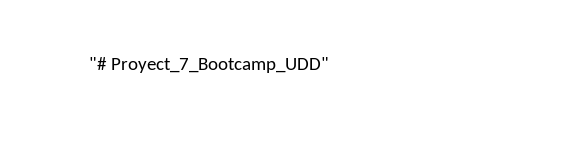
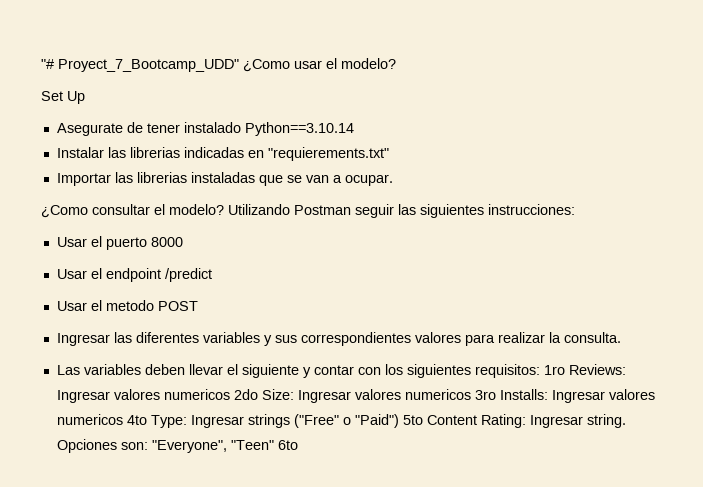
- "# Proyect_7_Bootcamp_UDD"
+ "# Proyect_7_Bootcamp_UDD" ¿Como usar el modelo?
+ Set Up
+ Asegurate de tener instalado Python==3.10.14
+ Instalar las librerias indicadas en "requierements.txt"
+ Importar las librerias instaladas que se van a ocupar.
+ ¿Como consultar el modelo? Utilizando Postman seguir las siguientes instrucciones:
+ Usar el puerto 8000
+ Usar el endpoint /predict
+ Usar el metodo POST
+ Ingresar las diferentes variables y sus correspondientes valores para realizar la consulta.
+ Las variables deben llevar el siguiente y contar con los siguientes requisitos: 1ro Reviews: Ingresar valores numericos 2do Size: Ingresar valores numericos 3ro Installs: Ingresar valores numericos 4to Type: Ingresar strings ("Free" o "Paid") 5to Content Rating: Ingresar string. Opciones son: "Everyone", "Teen" 6to

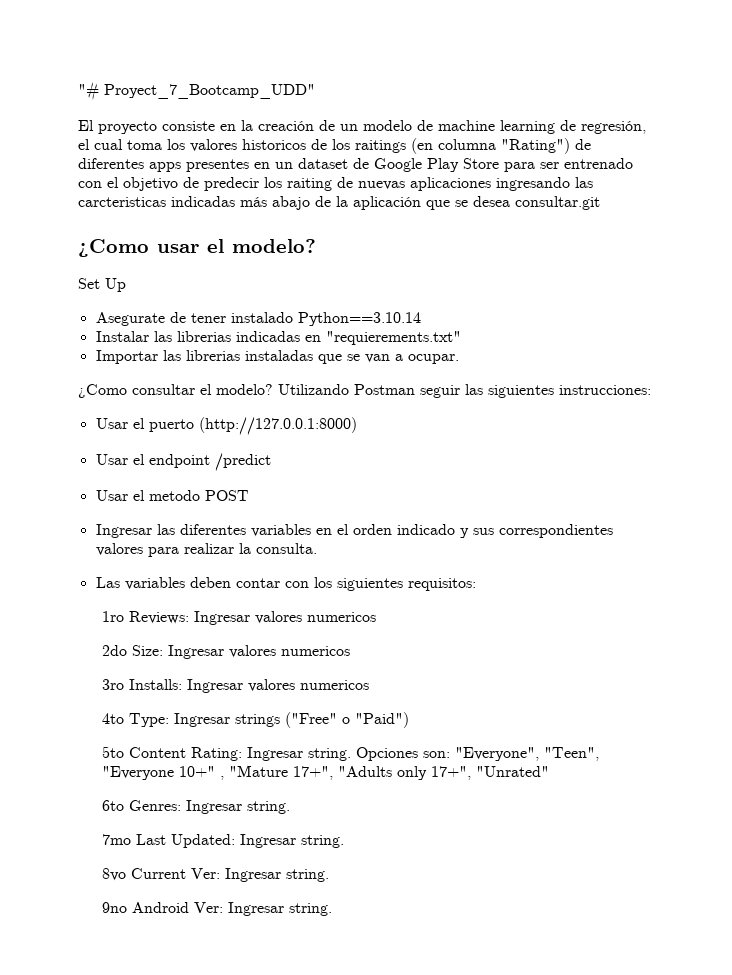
- "# Proyect_7_Bootcamp_UDD" ¿Como usar el modelo?
+ "# Proyect_7_Bootcamp_UDD"
+ El proyecto consiste en la creación de un modelo de machine learning de regresión, el cual toma los valores historicos de los raitings (en columna "Rating") de diferentes apps presentes en un dataset de Google Play Store para ser entrenado con el objetivo de predecir los raiting de nuevas aplicaciones ingresando las carcteristicas indicadas más abajo de la aplicación que se desea consultar.git
+ ¿Como usar el modelo?
- Usar el puerto 8000
+ Usar el puerto (http://127.0.0.1:8000)
- Ingresar las diferentes variables y sus correspondientes valores para realizar la consulta.
+ Ingresar las diferentes variables en el orden indicado y sus correspondientes valores para realizar la consulta.
- Las variables deben llevar el siguiente y contar con los siguientes requisitos: 1ro Reviews: Ingresar valores numericos 2do Size: Ingresar valores numericos 3ro Installs: Ingresar valores numericos 4to Type: Ingresar strings ("Free" o "Paid") 5to Content Rating: Ingresar string.
+ Las variables deben contar con los siguientes requisitos:
+ 1ro Reviews: Ingresar valores numericos
+ 2do Size: Ingresar valores numericos
+ 3ro Installs: Ingresar valores numericos
+ 4to Type: Ingresar strings ("Free" o "Paid")
+ 5to Content Rating: Ingresar string.
- Opciones son: "Everyone", "Teen" 6to
+ Opciones son: "Everyone", "Teen", "Everyone 10+" , "Mature 17+", "Adults only 17+", "Unrated"
+ 6to Genres: Ingresar string.
+ 7mo Last Updated: Ingresar string.
+ 8vo Current Ver: Ingresar string.
+ 9no Android Ver: Ingresar string.

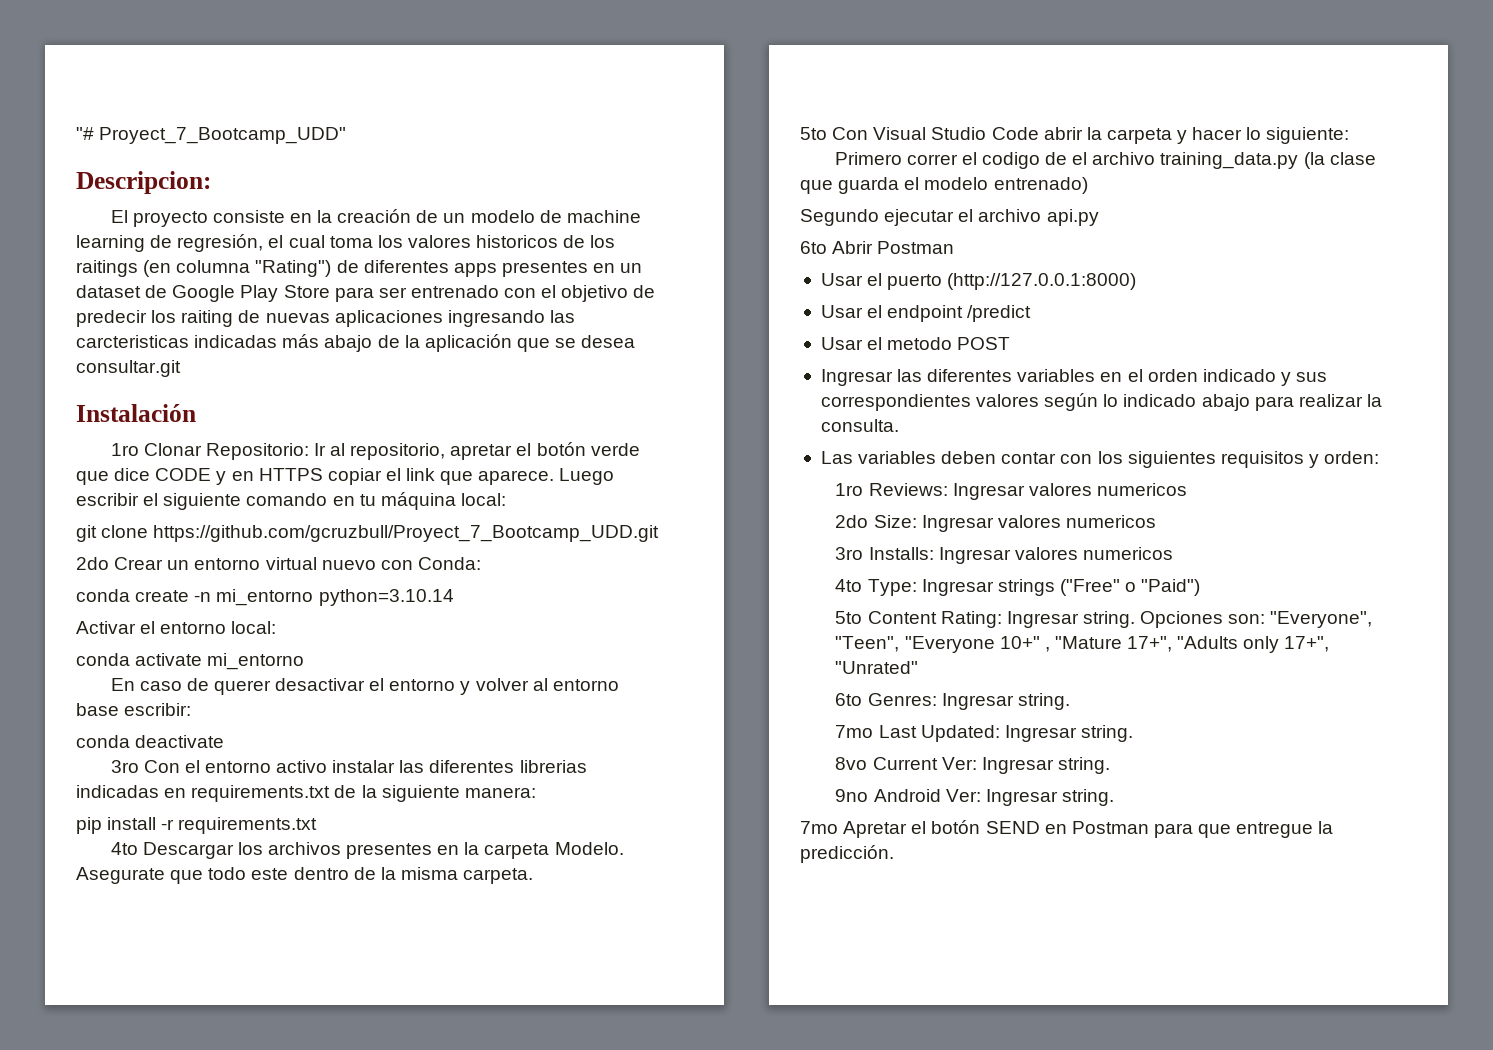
+ Descripcion:
- ¿Como usar el modelo?
- Set Up
- Asegurate de tener instalado Python==3.10.14
- Instalar las librerias indicadas en "requierements.txt"
- Importar las librerias instaladas que se van a ocupar.
- ¿Como consultar el modelo? Utilizando Postman seguir las siguientes instrucciones:
+ Instalación
+ 1ro Clonar Repositorio: Ir al repositorio, apretar el botón verde que dice CODE y en HTTPS copiar el link que aparece. Luego escribir el siguiente comando en tu máquina local:
+ git clone https://github.com/gcruzbull/Proyect_7_Bootcamp_UDD.git
+ 2do Crear un entorno virtual nuevo con Conda:
+ conda create -n mi_entorno python=3.10.14
+ Activar el entorno local:
+ conda activate mi_entorno
+ En caso de querer desactivar el entorno y volver al entorno base escribir:
+ conda deactivate
+ 3ro Con el entorno activo instalar las diferentes librerias indicadas en requirements.txt de la siguiente manera:
+ pip install -r requirements.txt
+ 4to Descargar los archivos presentes en la carpeta Modelo. Asegurate que todo este dentro de la misma carpeta.
+ 5to Con Visual Studio Code abrir la carpeta y hacer lo siguiente:
+ Primero correr el codigo de el archivo training_data.py (la clase que guarda el modelo entrenado)
+ Segundo ejecutar el archivo api.py
+ 6to Abrir Postman
- Ingresar las diferentes variables en el orden indicado y sus correspondientes valores para realizar la consulta.
+ Ingresar las diferentes variables en el orden indicado y sus correspondientes valores según lo indicado abajo para realizar la consulta.
- Las variables deben contar con los siguientes requisitos:
+ Las variables deben contar con los siguientes requisitos y orden:
+ 7mo Apretar el botón SEND en Postman para que entregue la predicción.

